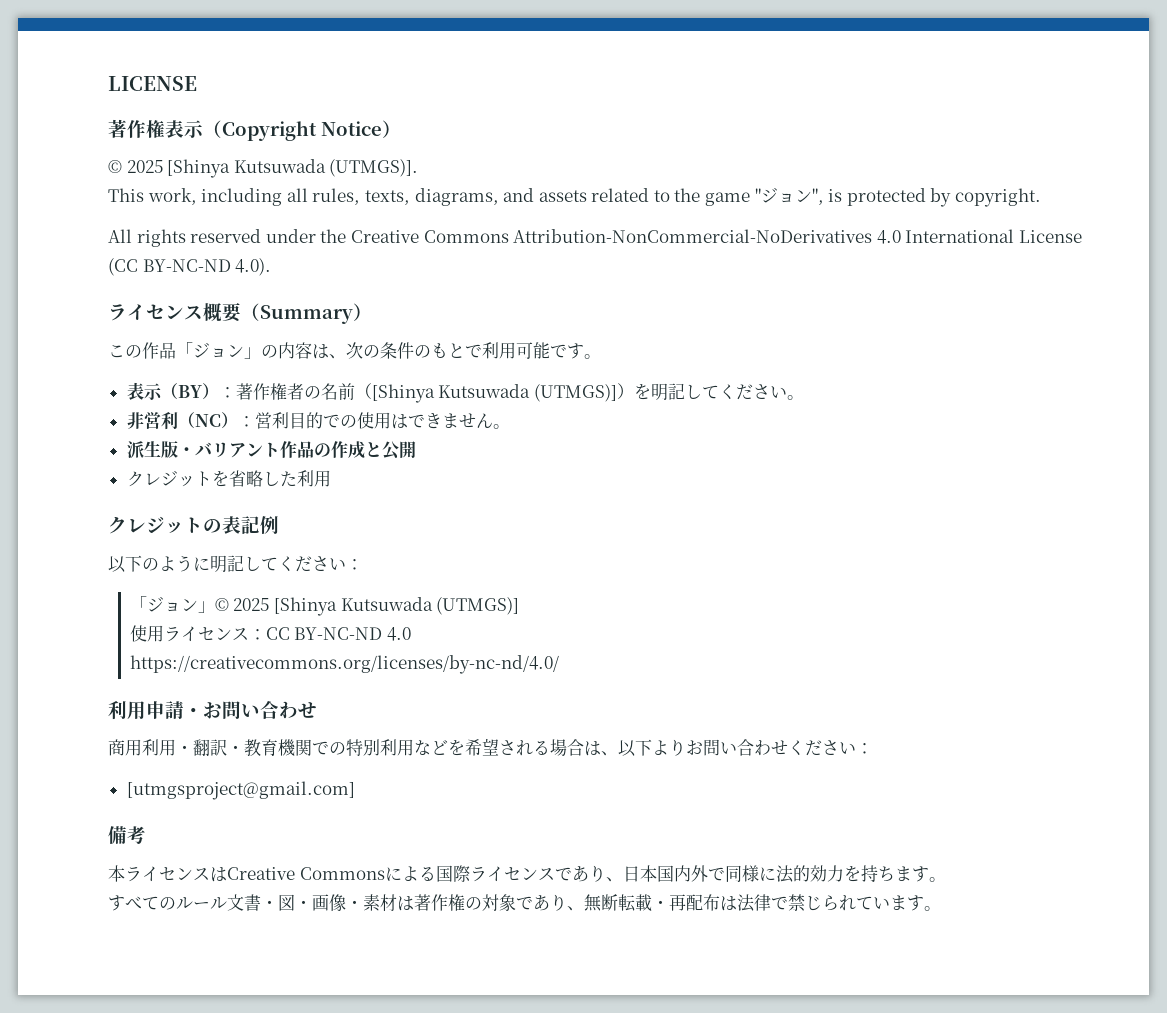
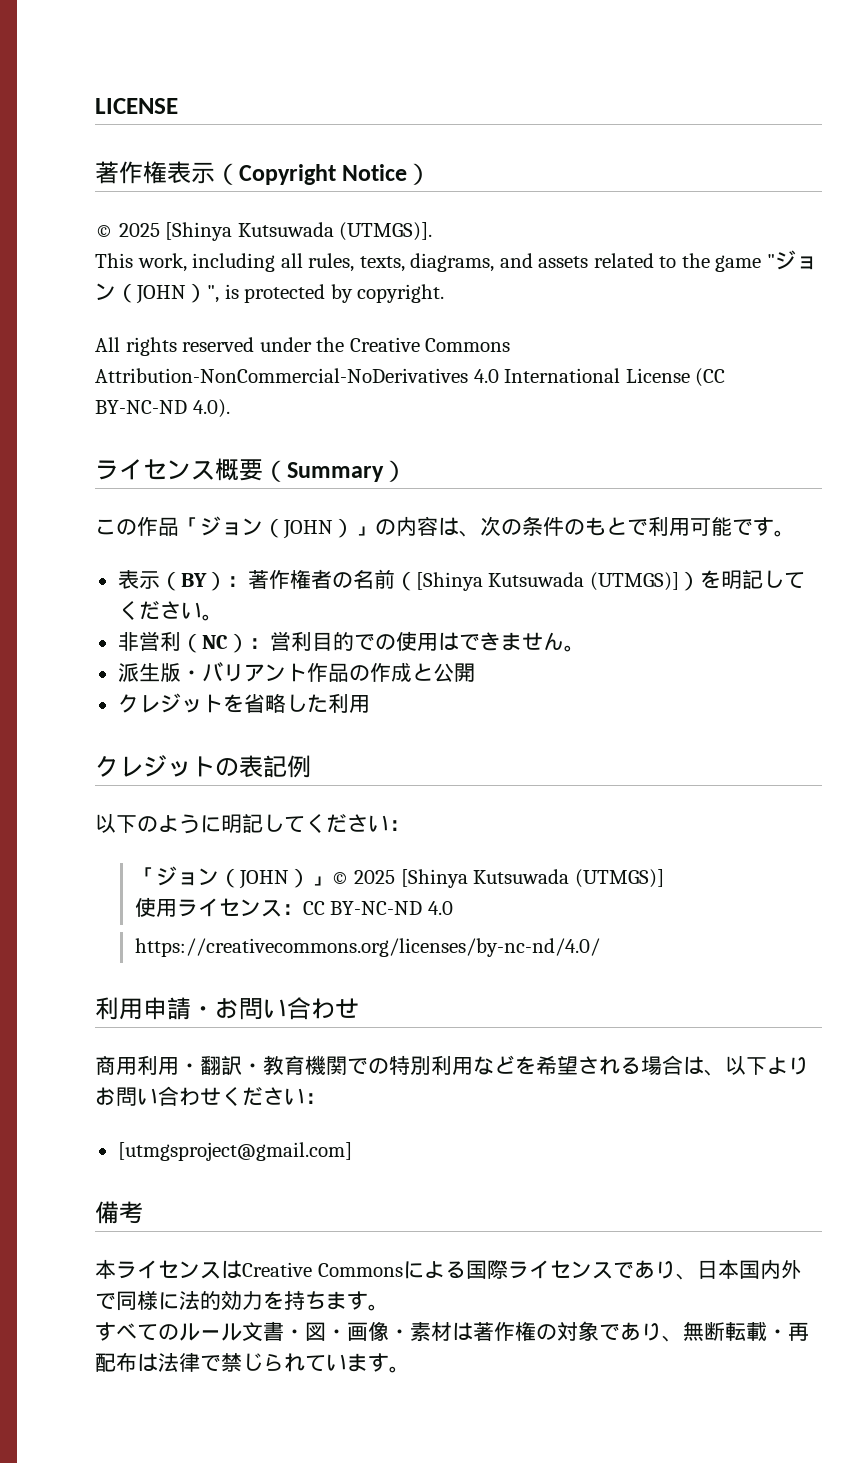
- This work, including all rules, texts, diagrams, and assets related to the game "ジョン", is protected by copyright.
+ This work, including all rules, texts, diagrams, and assets related to the game "ジョン（JOHN）", is protected by copyright.
- この作品「ジョン」の内容は、次の条件のもとで利用可能です。
+ この作品「ジョン（JOHN）」の内容は、次の条件のもとで利用可能です。
- 「ジョン」© 2025 [Shinya Kutsuwada (UTMGS)]
+ 「ジョン（JOHN）」© 2025 [Shinya Kutsuwada (UTMGS)]

